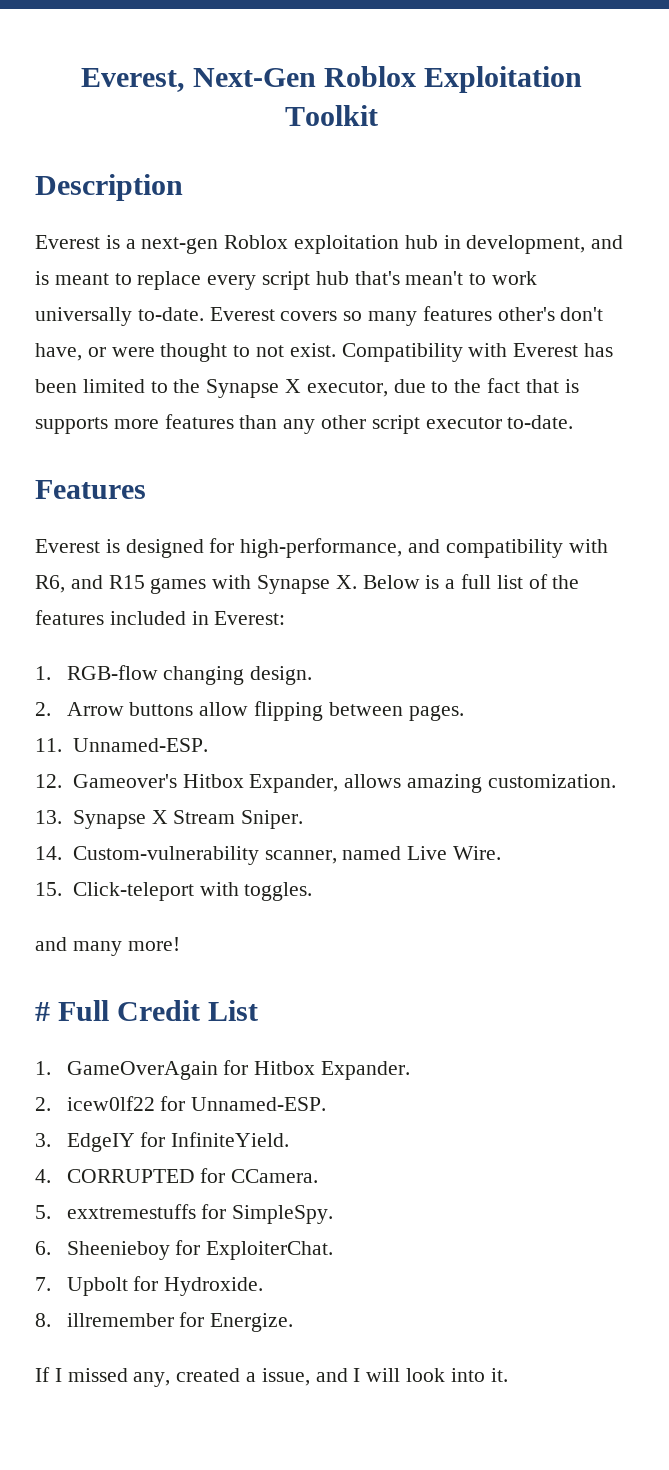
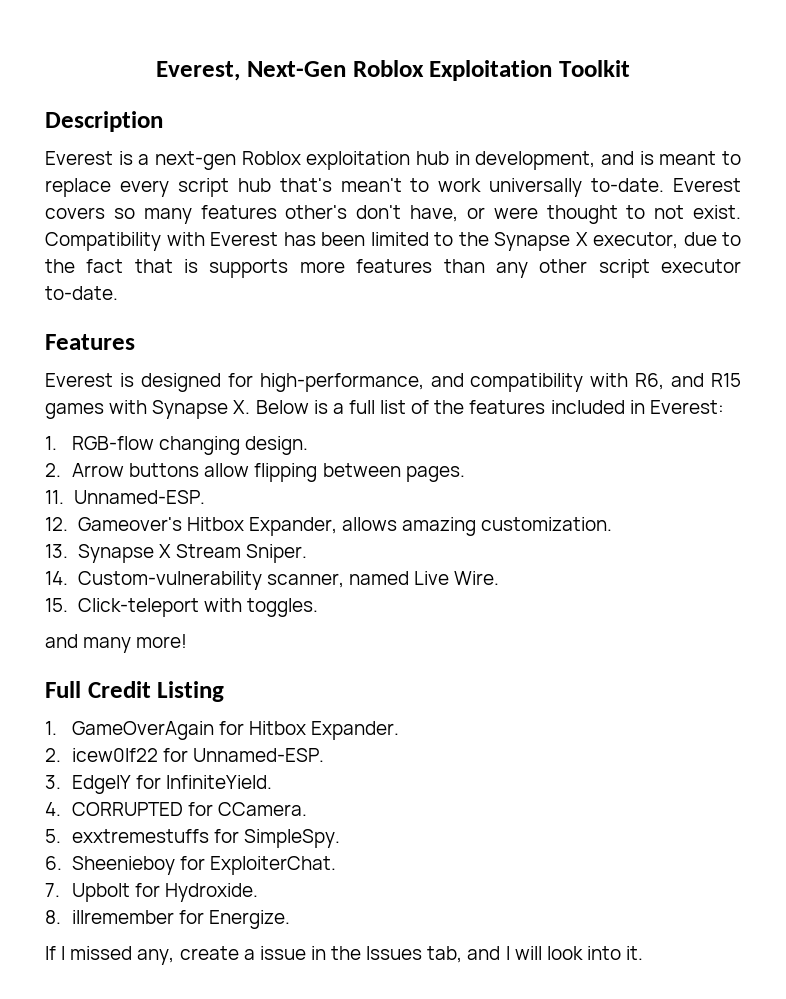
- # Full Credit List
+ Full Credit Listing
- If I missed any, created a issue, and I will look into it.
+ If I missed any, create a issue in the Issues tab, and I will look into it.

